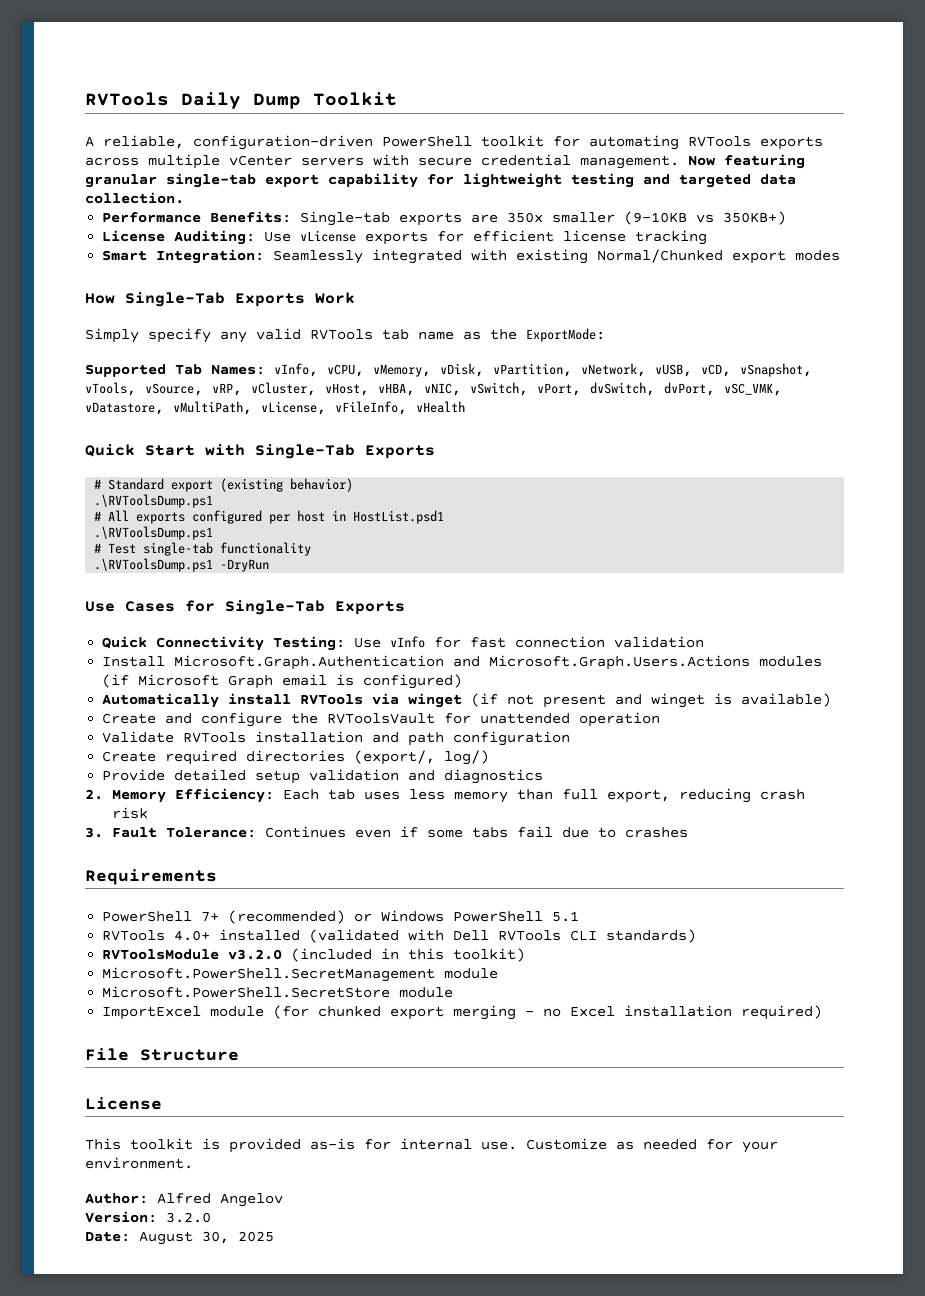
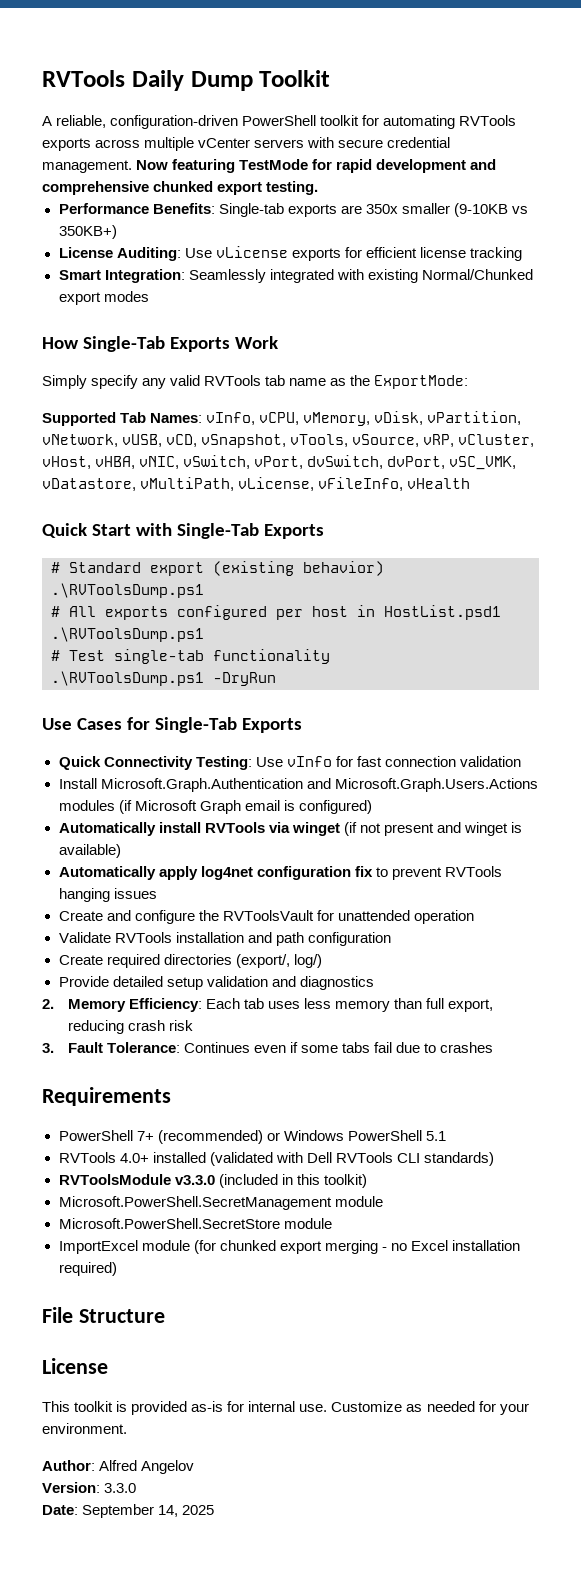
- Now featuring granular single-tab export capability for lightweight testing and targeted data collection.
+ Now featuring TestMode for rapid development and comprehensive chunked export testing.
+ Automatically apply log4net configuration fix to prevent RVTools hanging issues
- RVToolsModule v3.2.0 (included in this toolkit)
+ RVToolsModule v3.3.0 (included in this toolkit)
- Version: 3.2.0
+ Version: 3.3.0
- Date: August 30, 2025
+ Date: September 14, 2025

